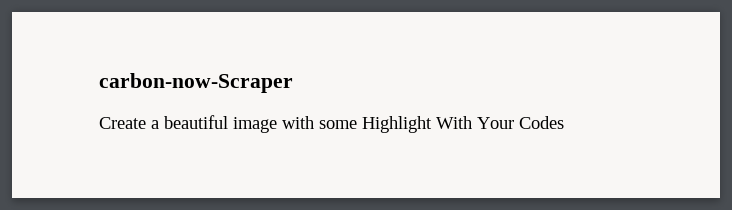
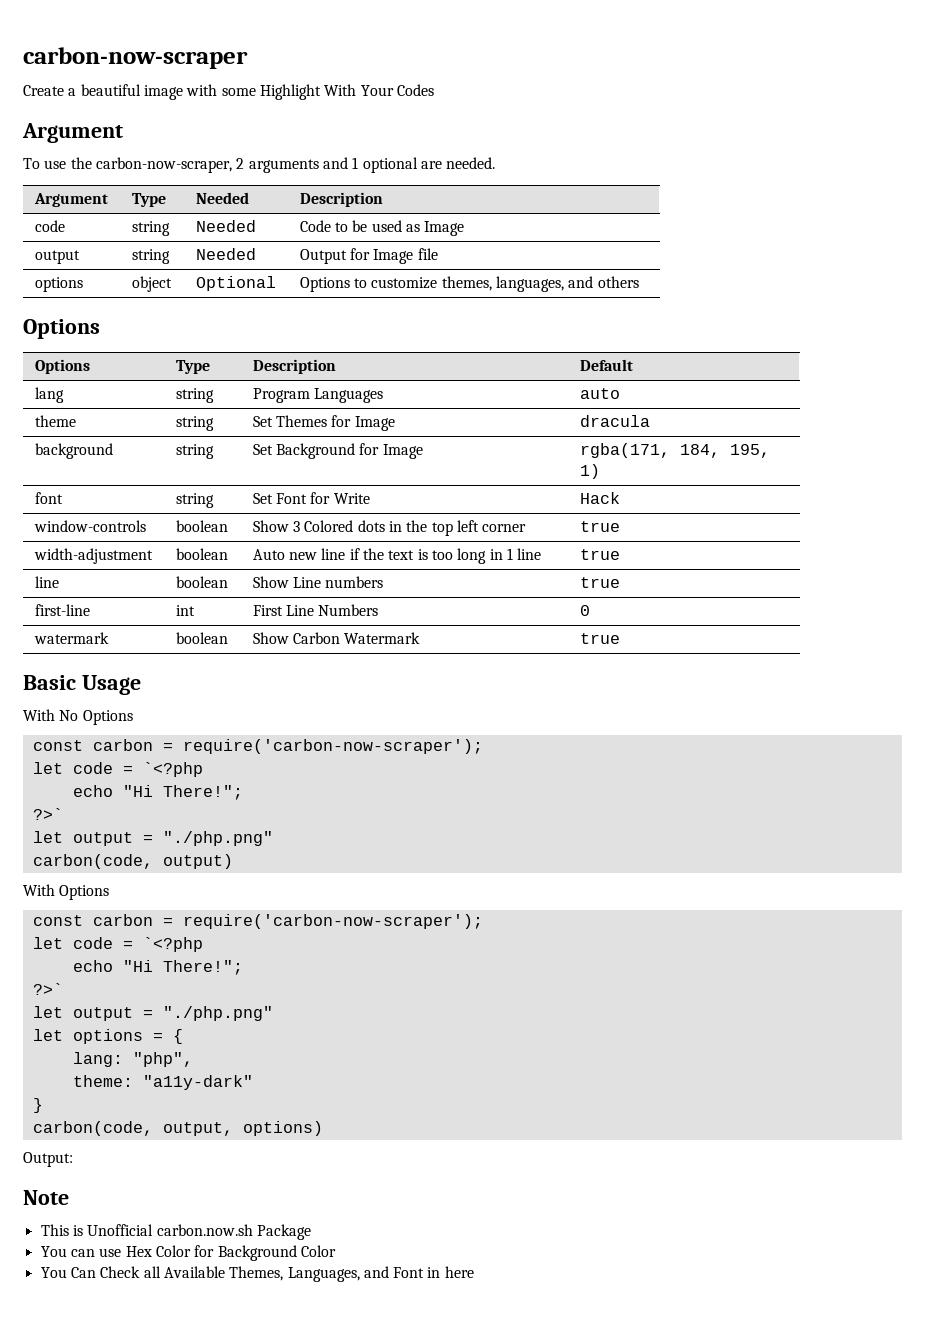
- carbon-now-Scraper
+ carbon-now-scraper
  Create a beautiful image with some Highlight With Your Codes
+ Argument
+ To use the carbon-now-scraper, 2 arguments and 1 optional are needed.
+ Argument | Type | Needed | Description
+ code | string | Needed | Code to be used as Image
+ output | string | Needed | Output for Image file
+ options | object | Optional | Options to customize themes, languages, and others
+ Options
+ Options | Type | Description | Default
+ lang | string | Program Languages | auto
+ theme | string | Set Themes for Image | dracula
+ background | string | Set Background for Image | rgba(171, 184, 195, 1)
+ font | string | Set Font for Write | Hack
+ window-controls | boolean | Show 3 Colored dots in the top left corner | true
+ width-adjustment | boolean | Auto new line if the text is too long in 1 line | true
+ line | boolean | Show Line numbers | true
+ first-line | int | First Line Numbers | 0
+ watermark | boolean | Show Carbon Watermark | true
+ Basic Usage
+ With No Options
+ const carbon = require('carbon-now-scraper');
+ let code = `<?php
+ echo "Hi There!";
+ ?>`
+ let output = "./php.png"
+ carbon(code, output)
+ With Options
+ const carbon = require('carbon-now-scraper');
+ let code = `<?php
+ echo "Hi There!";
+ ?>`
+ let output = "./php.png"
+ let options = {
+ lang: "php",
+ theme: "a11y-dark"
+ }
+ carbon(code, output, options)
+ Output:
+ Note
+ This is Unofficial carbon.now.sh Package
+ You can use Hex Color for Background Color
+ You Can Check all Available Themes, Languages, and Font in here

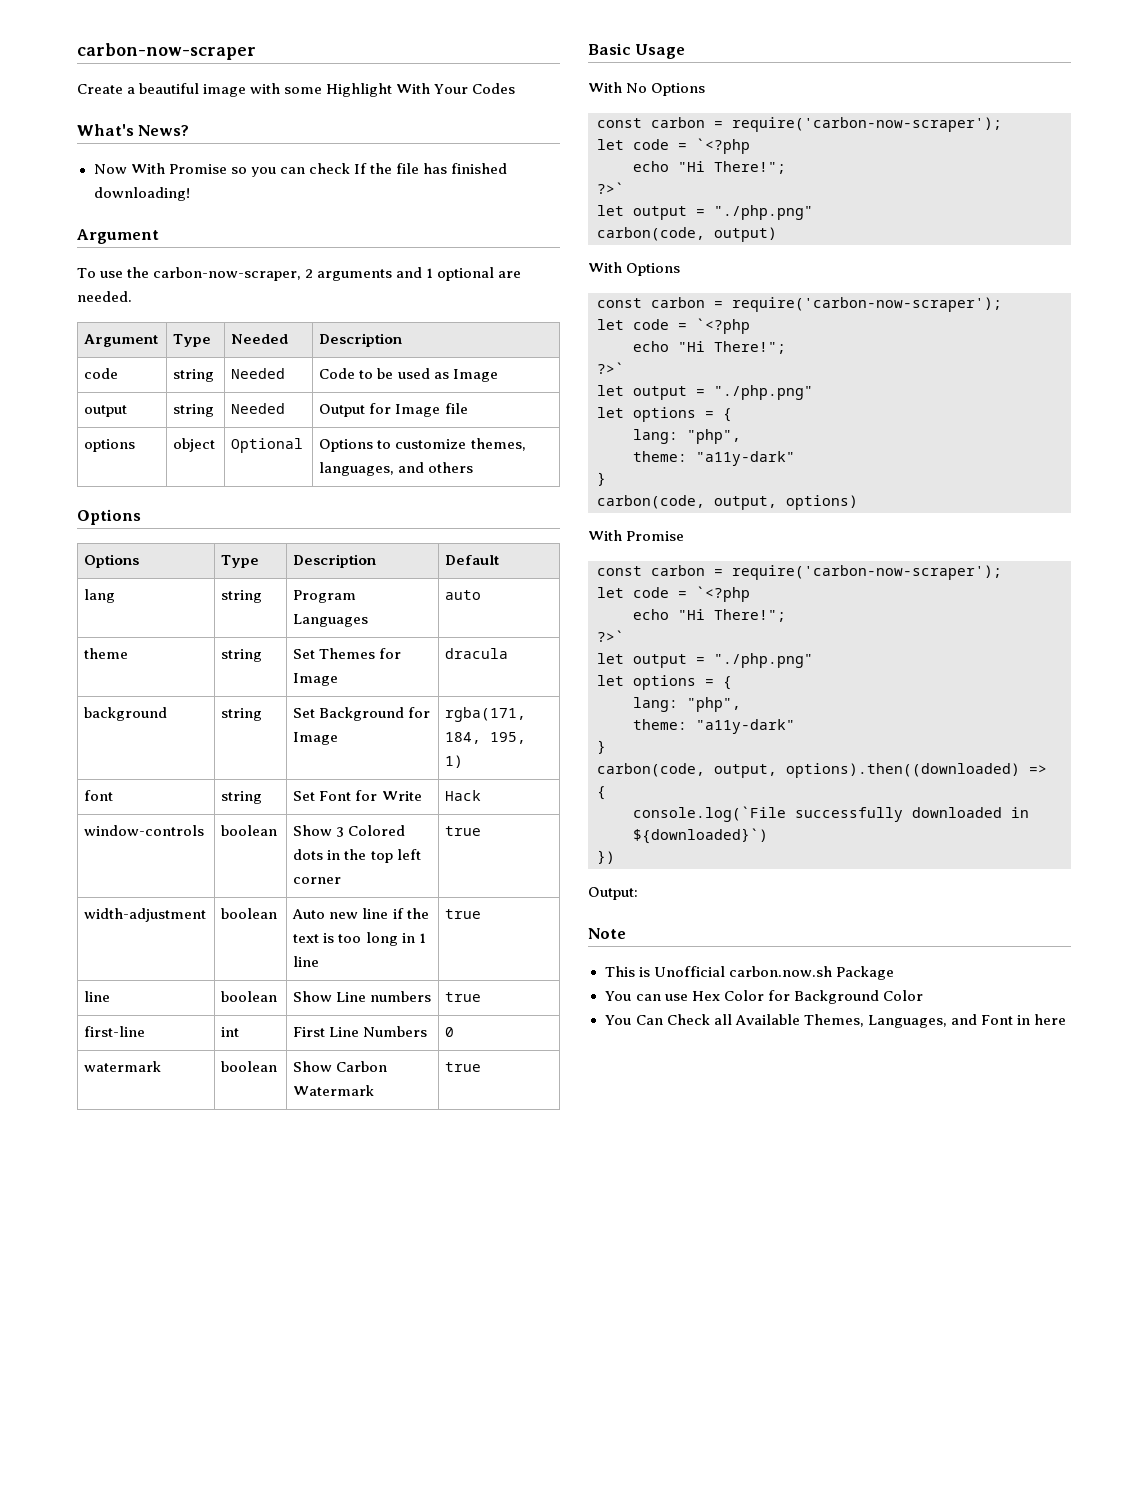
+ What's News?
+ Now With Promise so you can check If the file has finished downloading!
  carbon(code, output, options)
+ With Promise
+ const carbon = require('carbon-now-scraper');
+ let code = `<?php
+ echo "Hi There!";
+ ?>`
+ let output = "./php.png"
+ let options = {
+ lang: "php",
+ theme: "a11y-dark"
+ }
+ carbon(code, output, options).then((downloaded) => {
+ console.log(`File successfully downloaded in ${downloaded}`)
+ })

